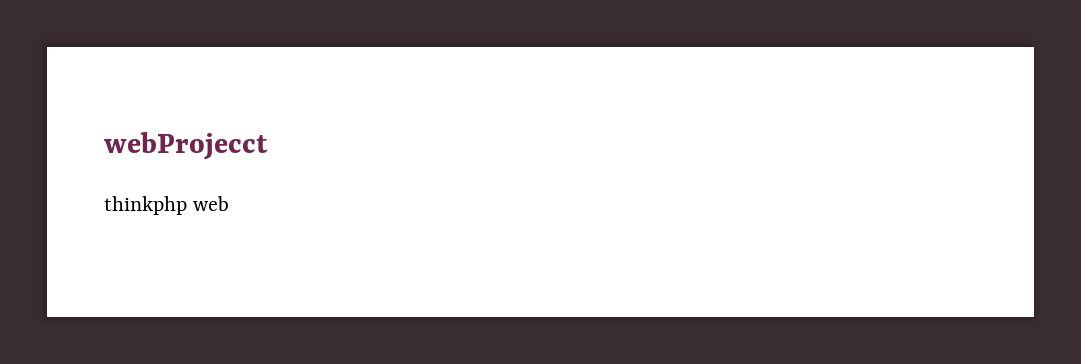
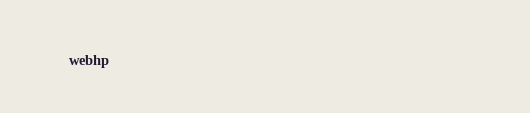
- webProjecct
- thinkphp web
+ webhp

